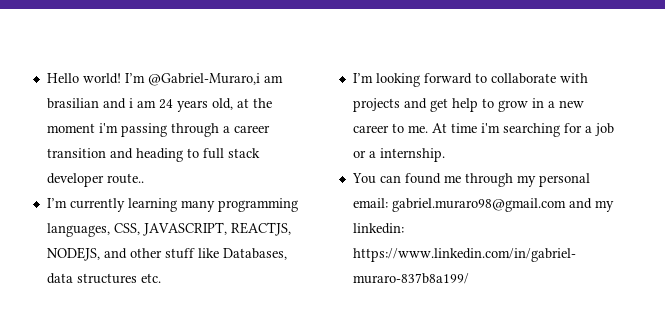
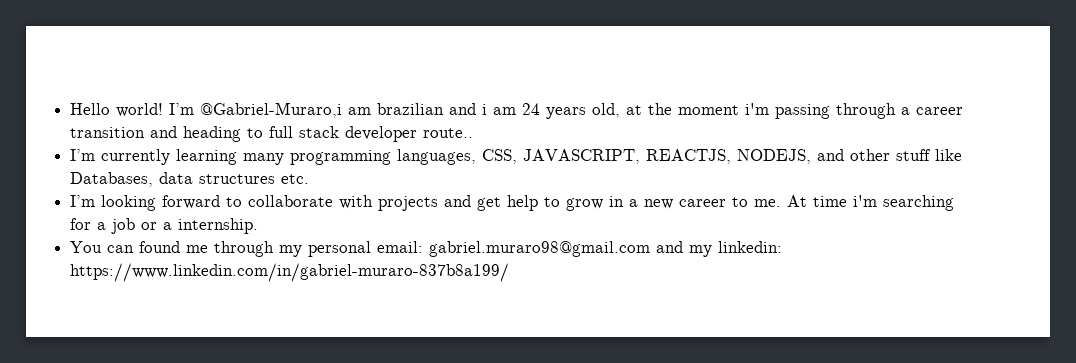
- I’m @Gabriel-Muraro,i am brasilian and i am 24 years old, at the moment i'm passing through a career transition and heading to full stack developer route..
+ I’m @Gabriel-Muraro,i am brazilian and i am 24 years old, at the moment i'm passing through a career transition and heading to full stack developer route..

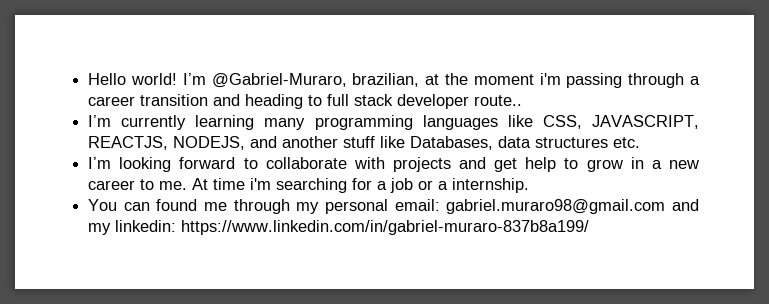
- I’m @Gabriel-Muraro,i am brazilian and i am 24 years old, at the moment i'm passing through a career transition and heading to full stack developer route..
+ I’m @Gabriel-Muraro, brazilian, at the moment i'm passing through a career transition and heading to full stack developer route..
- I’m currently learning many programming languages, CSS, JAVASCRIPT, REACTJS, NODEJS, and other stuff like Databases, data structures etc.
+ I’m currently learning many programming languages like CSS, JAVASCRIPT, REACTJS, NODEJS, and another stuff like Databases, data structures etc.

